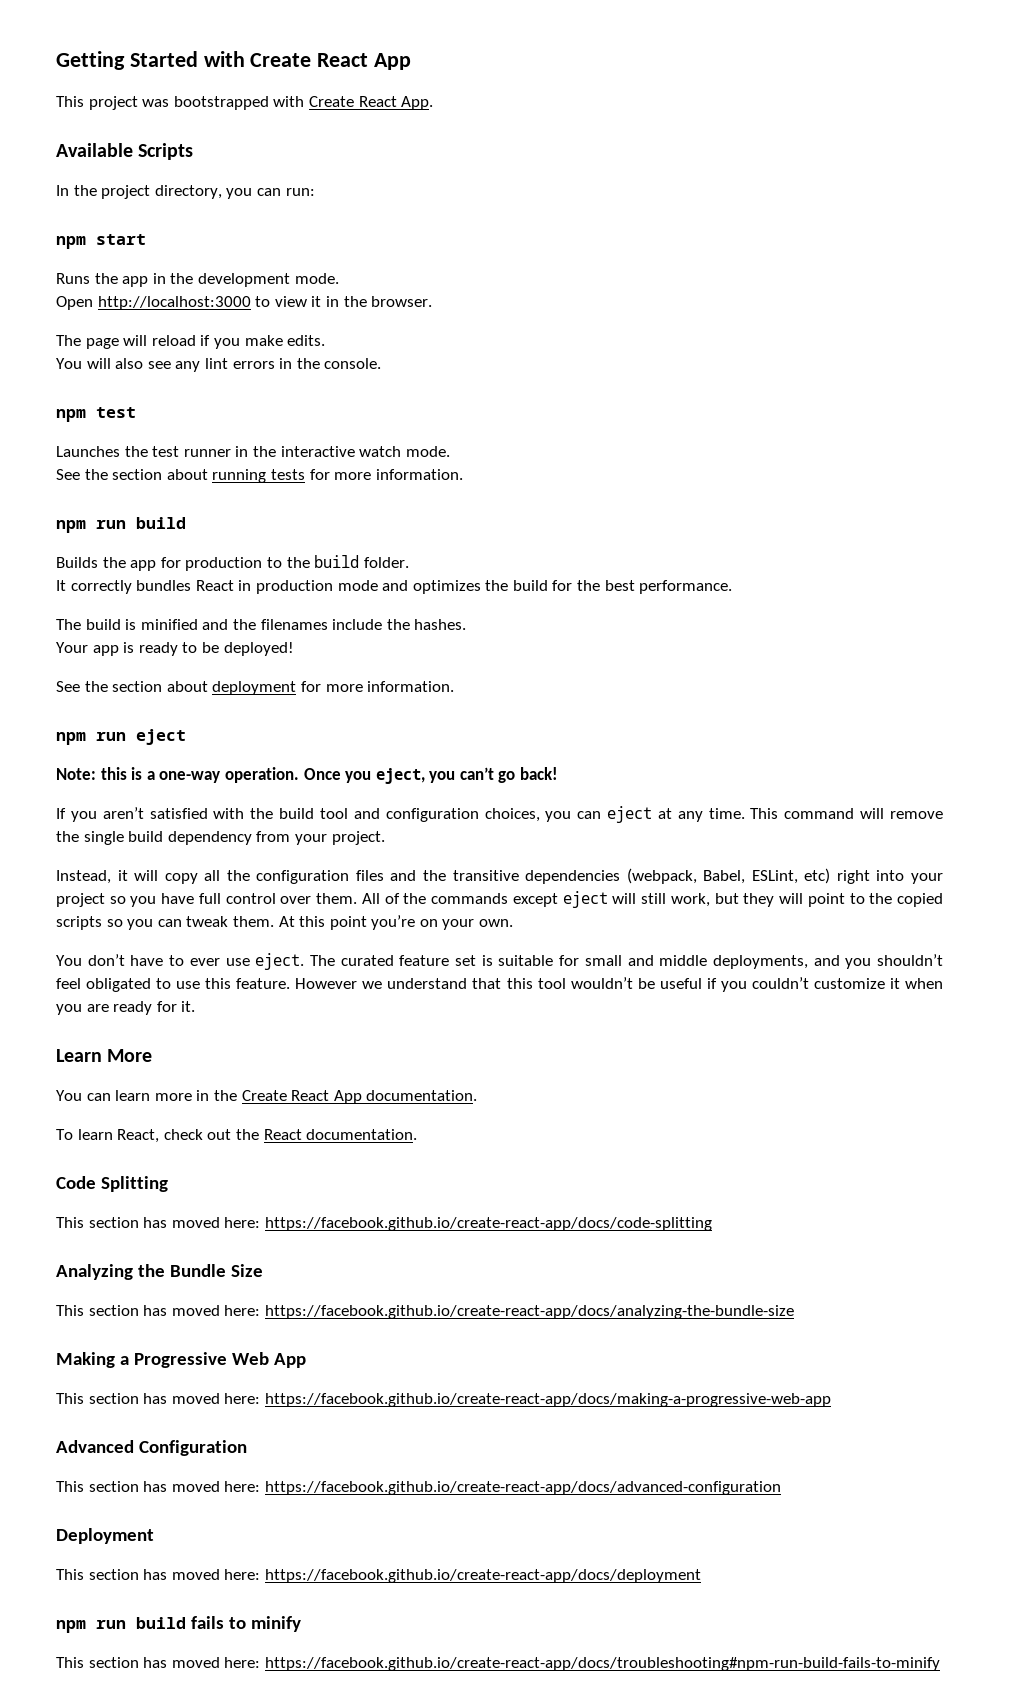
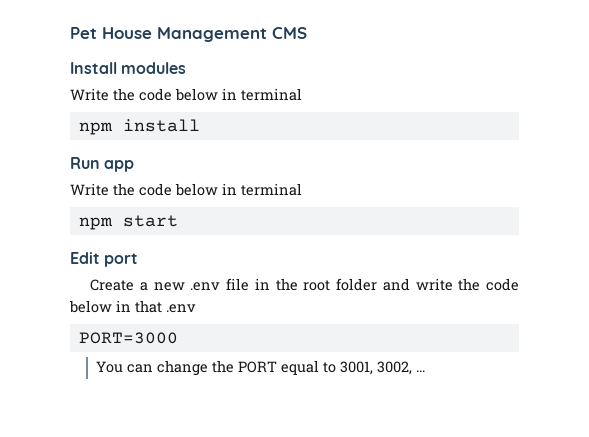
- Getting Started with Create React App
- This project was bootstrapped with Create React App.
- Available Scripts
- In the project directory, you can run:
+ Pet House Management CMS
+ Install modules
+ Write the code below in terminal
+ npm install
+ Run app
+ Write the code below in terminal
  npm start
- Runs the app in the development mode.
- Open http://localhost:3000 to view it in the browser.
- The page will reload if you make edits.
- You will also see any lint errors in the console.
- npm test
- Launches the test runner in the interactive watch mode.
- See the section about running tests for more information.
- npm run build
- Builds the app for production to the build folder.
- It correctly bundles React in production mode and optimizes the build for the best performance.
- The build is minified and the filenames include the hashes.
- Your app is ready to be deployed!
- See the section about deployment for more information.
- npm run eject
- Note: this is a one-way operation. Once you eject, you can’t go back!
- If you aren’t satisfied with the build tool and configuration choices, you can eject at any time. This command will remove the single build dependency from your project.
- Instead, it will copy all the configuration files and the transitive dependencies (webpack, Babel, ESLint, etc) right into your project so you have full control over them. All of the commands except eject will still work, but they will point to the copied scripts so you can tweak them. At this point you’re on your own.
- You don’t have to ever use eject. The curated feature set is suitable for small and middle deployments, and you shouldn’t feel obligated to use this feature. However we understand that this tool wouldn’t be useful if you couldn’t customize it when you are ready for it.
- Learn More
- You can learn more in the Create React App documentation.
- To learn React, check out the React documentation.
- Code Splitting
- This section has moved here: https://facebook.github.io/create-react-app/docs/code-splitting
- Analyzing the Bundle Size
- This section has moved here: https://facebook.github.io/create-react-app/docs/analyzing-the-bundle-size
- Making a Progressive Web App
- This section has moved here: https://facebook.github.io/create-react-app/docs/making-a-progressive-web-app
- Advanced Configuration
- This section has moved here: https://facebook.github.io/create-react-app/docs/advanced-configuration
- Deployment
- This section has moved here: https://facebook.github.io/create-react-app/docs/deployment
- npm run build fails to minify
- This section has moved here: https://facebook.github.io/create-react-app/docs/troubleshooting#npm-run-build-fails-to-minify
+ Edit port
+ Create a new .env file in the root folder and write the code below in that .env
+ PORT=3000
+ You can change the PORT equal to 3001, 3002, ...

